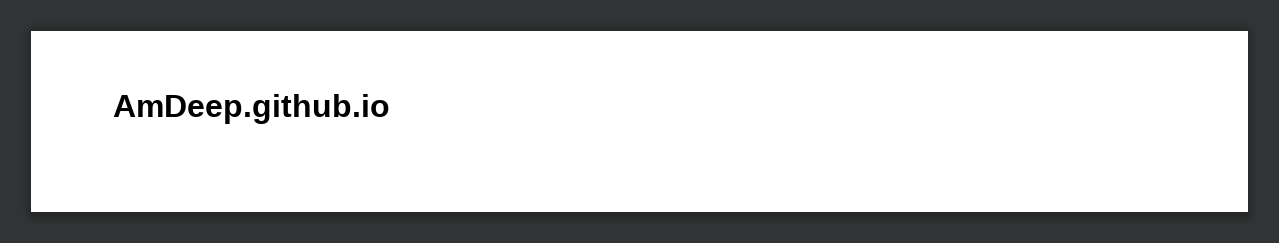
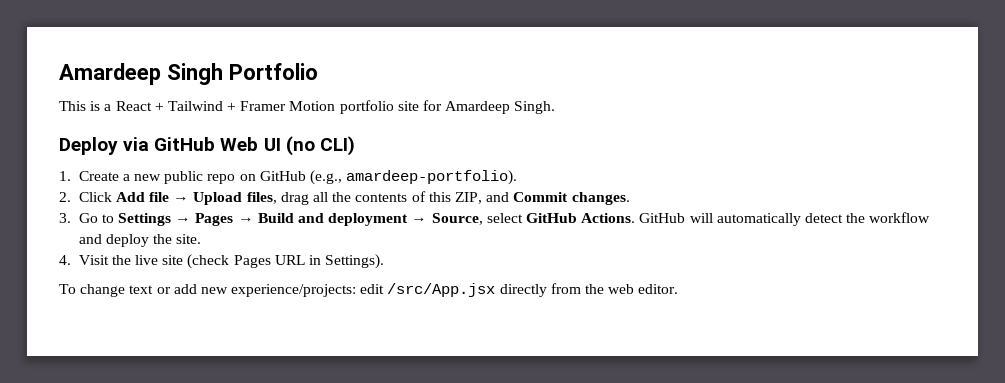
- AmDeep.github.io
+ Amardeep Singh Portfolio
+ This is a React + Tailwind + Framer Motion portfolio site for Amardeep Singh.
+ Deploy via GitHub Web UI (no CLI)
+ 1. Create a new public repo on GitHub (e.g., amardeep-portfolio).
+ 2. Click Add file → Upload files, drag all the contents of this ZIP, and Commit changes.
+ 3. Go to Settings → Pages → Build and deployment → Source, select GitHub Actions. GitHub will automatically detect the workflow and deploy the site.
+ 4. Visit the live site (check Pages URL in Settings).
+ To change text or add new experience/projects: edit /src/App.jsx directly from the web editor.

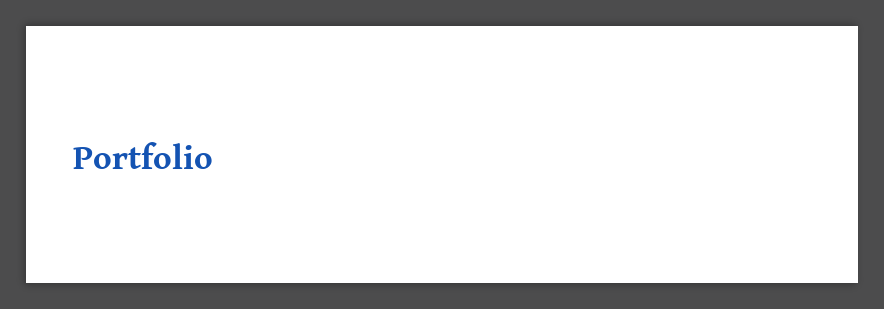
- Amardeep Singh Portfolio
+ Portfolio
- This is a React + Tailwind + Framer Motion portfolio site for Amardeep Singh.
- Deploy via GitHub Web UI (no CLI)
- 1. Create a new public repo on GitHub (e.g., amardeep-portfolio).
- 2. Click Add file → Upload files, drag all the contents of this ZIP, and Commit changes.
- 3. Go to Settings → Pages → Build and deployment → Source, select GitHub Actions. GitHub will automatically detect the workflow and deploy the site.
- 4. Visit the live site (check Pages URL in Settings).
- To change text or add new experience/projects: edit /src/App.jsx directly from the web editor.

